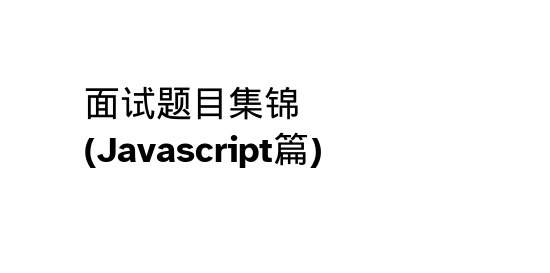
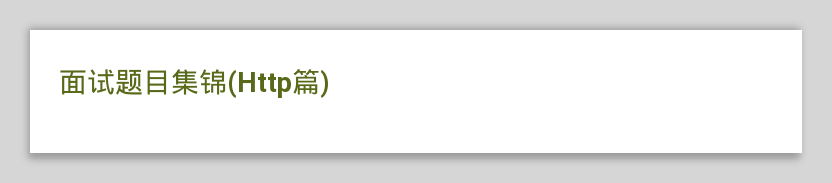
- 面试题目集锦(Javascript篇)
+ 面试题目集锦(Http篇)

